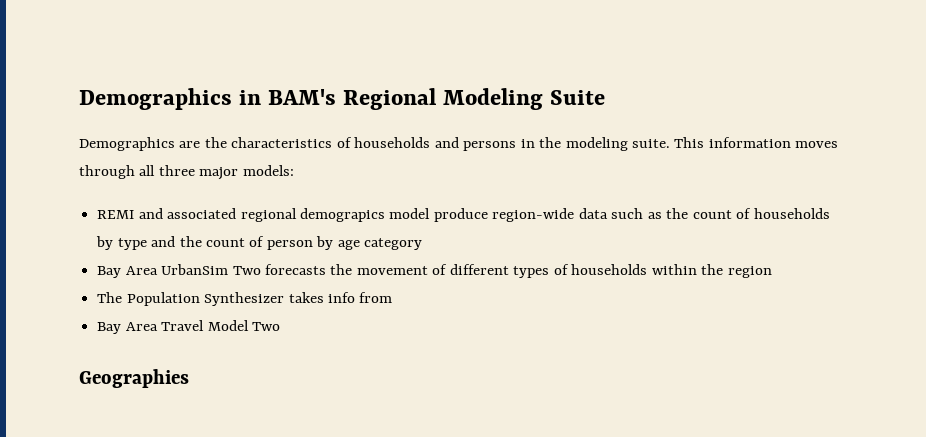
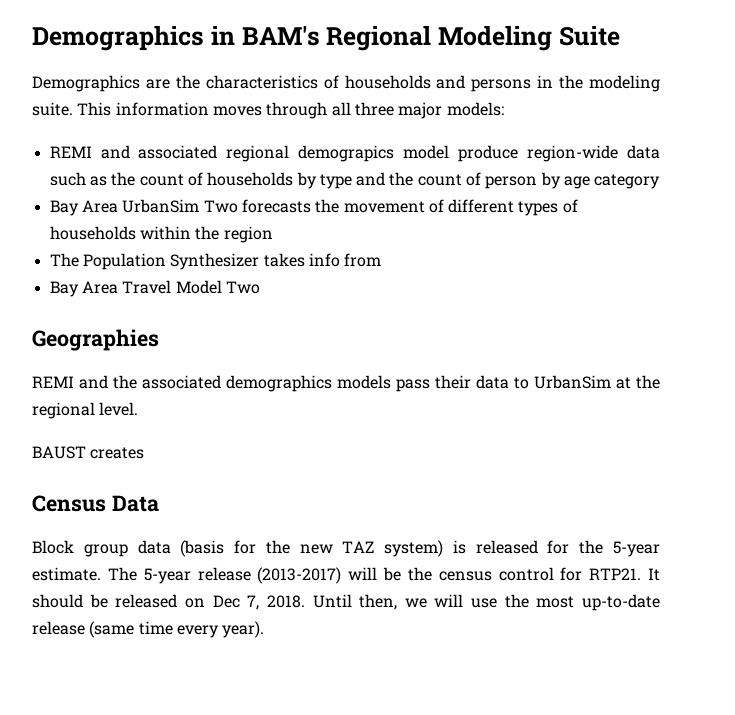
+ REMI and the associated demographics models pass their data to UrbanSim at the regional level.
+ BAUST creates
+ Census Data
+ Block group data (basis for the new TAZ system) is released for the 5-year estimate. The 5-year release (2013-2017) will be the census control for RTP21. It should be released on Dec 7, 2018. Until then, we will use the most up-to-date release (same time every year).

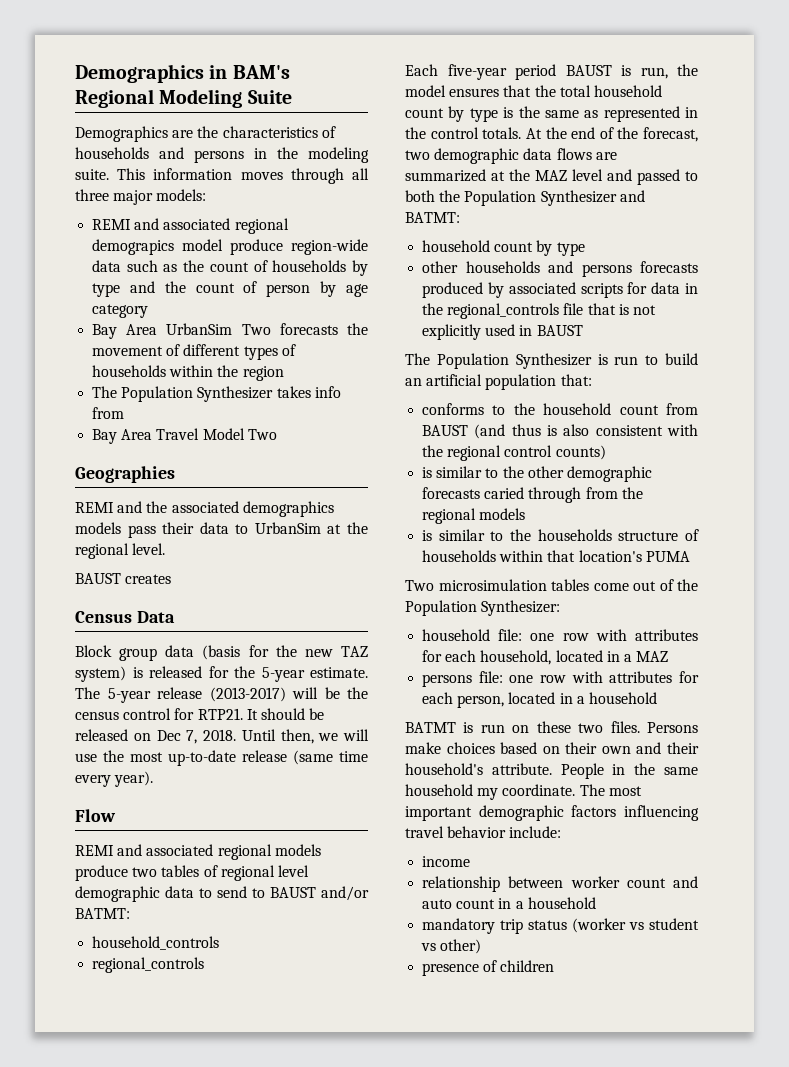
+ Flow
+ REMI and associated regional models produce two tables of regional level demographic data to send to BAUST and/or BATMT:
+ household_controls
+ regional_controls
+ Each five-year period BAUST is run, the model ensures that the total household count by type is the same as represented in the control totals. At the end of the forecast, two demographic data flows are summarized at the MAZ level and passed to both the Population Synthesizer and BATMT:
+ household count by type
+ other households and persons forecasts produced by associated scripts for data in the regional_controls file that is not explicitly used in BAUST
+ The Population Synthesizer is run to build an artificial population that:
+ conforms to the household count from BAUST (and thus is also consistent with the regional control counts)
+ is similar to the other demographic forecasts caried through from the regional models
+ is similar to the households structure of households within that location's PUMA
+ Two microsimulation tables come out of the Population Synthesizer:
+ household file: one row with attributes for each household, located in a MAZ
+ persons file: one row with attributes for each person, located in a household
+ BATMT is run on these two files. Persons make choices based on their own and their household's attribute. People in the same household my coordinate. The most important demographic factors influencing travel behavior include:
+ income
+ relationship between worker count and auto count in a household
+ mandatory trip status (worker vs student vs other)
+ presence of children

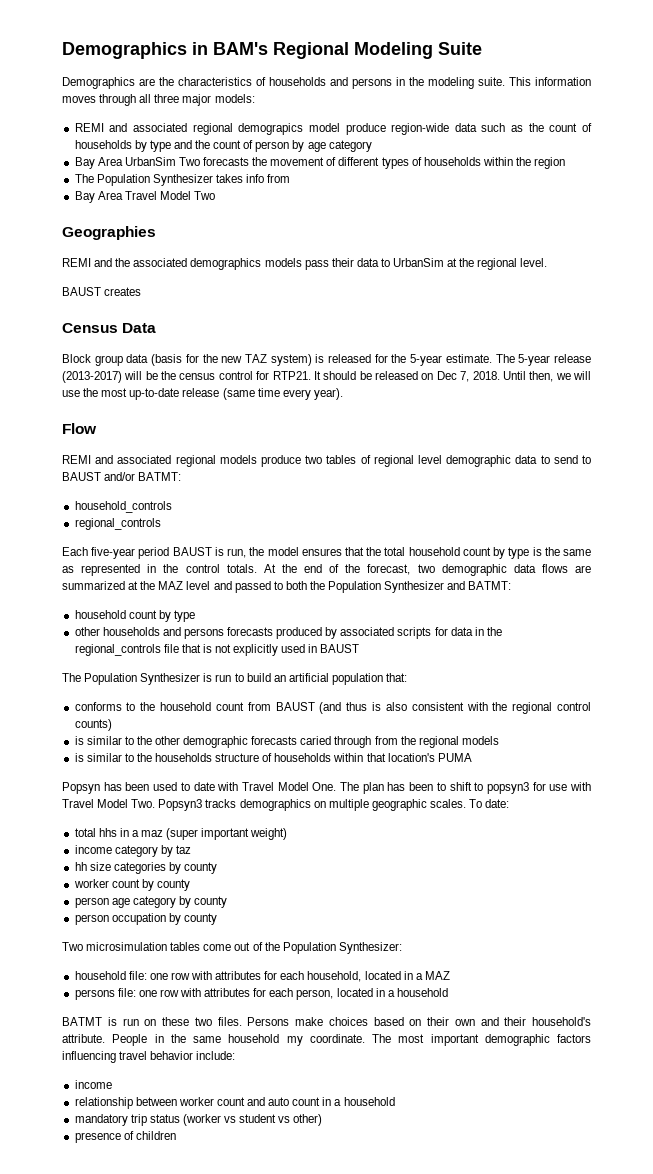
+ Popsyn has been used to date with Travel Model One. The plan has been to shift to popsyn3 for use with Travel Model Two. Popsyn3 tracks demographics on multiple geographic scales. To date:
+ total hhs in a maz (super important weight)
+ income category by taz
+ hh size categories by county
+ worker count by county
+ person age category by county
+ person occupation by county

